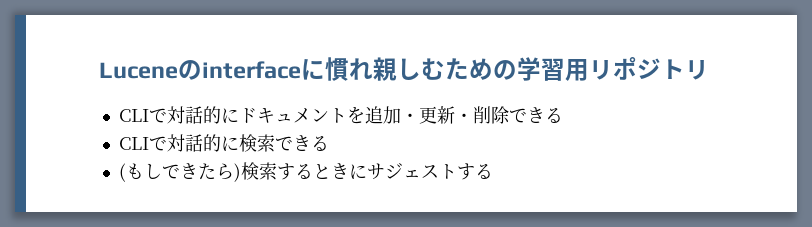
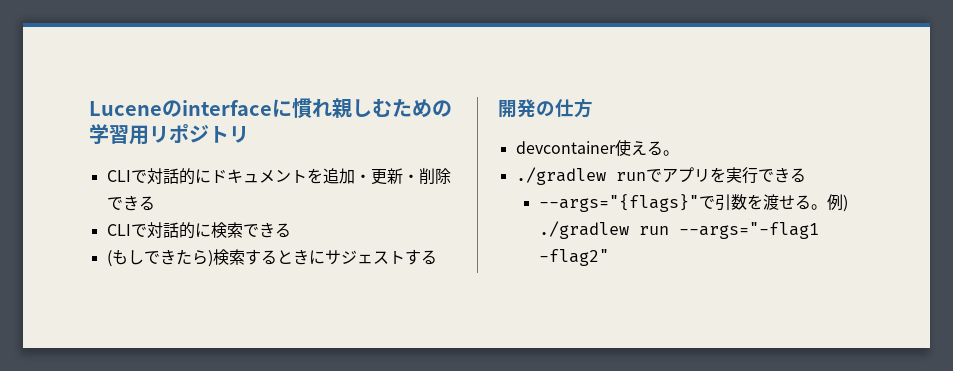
+ 開発の仕方
+ devcontainer使える。
+ ./gradlew runでアプリを実行できる
+ --args="{flags}"で引数を渡せる。例) ./gradlew run --args="-flag1 -flag2"

